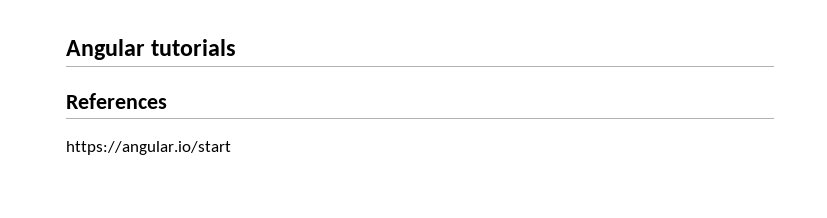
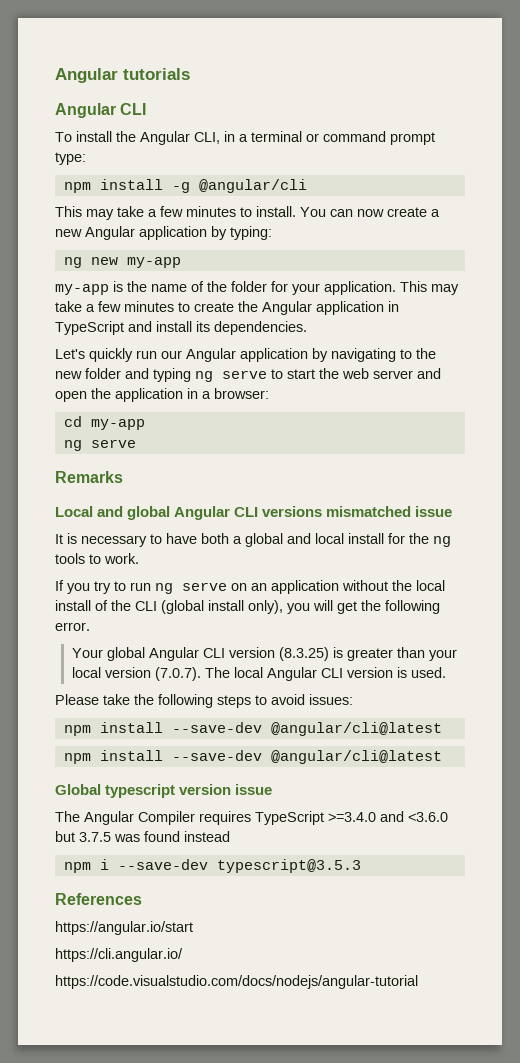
  Angular tutorials
+ Angular CLI
+ To install the Angular CLI, in a terminal or command prompt type:
+ npm install -g @angular/cli
+ This may take a few minutes to install. You can now create a new Angular application by typing:
+ ng new my-app
+ my-app is the name of the folder for your application. This may take a few minutes to create the Angular application in TypeScript and install its dependencies.
+ Let's quickly run our Angular application by navigating to the new folder and typing ng serve to start the web server and open the application in a browser:
+ cd my-app
+ ng serve
+ Remarks
+ Local and global Angular CLI versions mismatched issue
+ It is necessary to have both a global and local install for the ng tools to work.
+ If you try to run ng serve on an application without the local install of the CLI (global install only), you will get the following error.
+ Your global Angular CLI version (8.3.25) is greater than your local version (7.0.7). The local Angular CLI version is used.
+ Please take the following steps to avoid issues:
+ npm install --save-dev @angular/cli@latest
+ npm install --save-dev @angular/cli@latest
+ Global typescript version issue
+ The Angular Compiler requires TypeScript >=3.4.0 and <3.6.0 but 3.7.5 was found instead
+ npm i --save-dev typescript@3.5.3
+ https://cli.angular.io/
+ https://code.visualstudio.com/docs/nodejs/angular-tutorial

